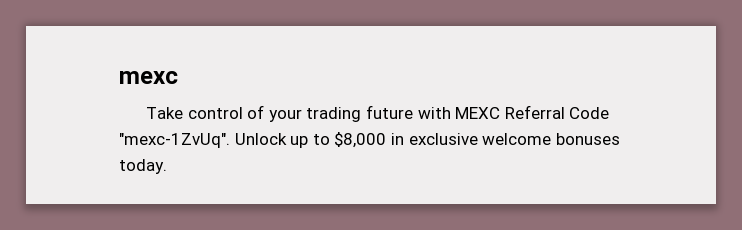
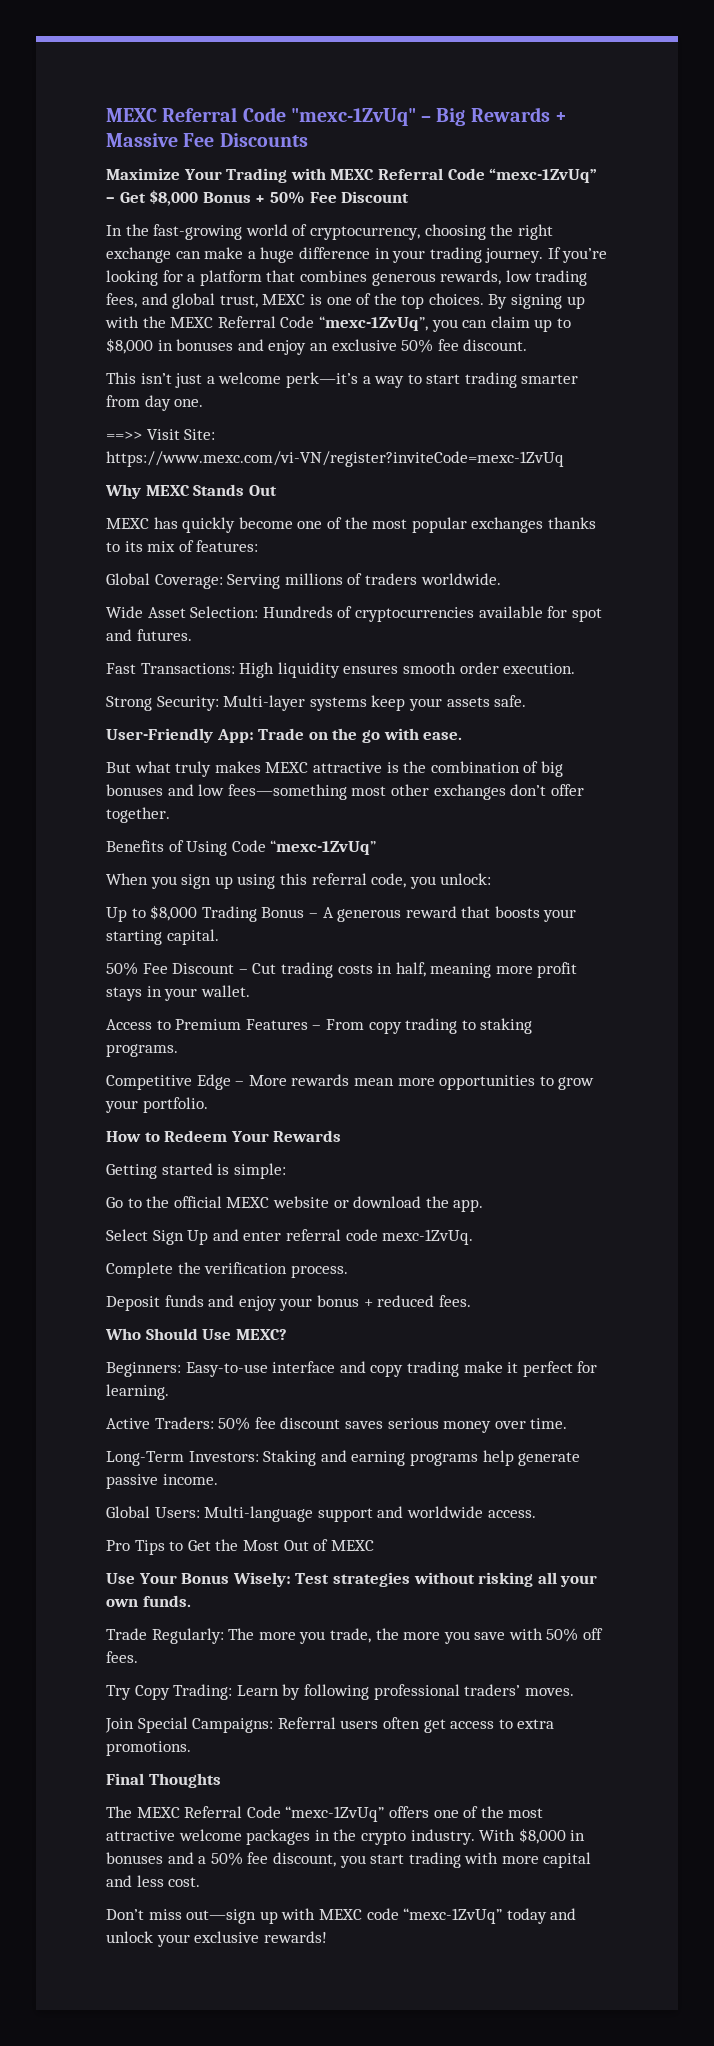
- mexc
- Take control of your trading future with MEXC Referral Code "mexc-1ZvUq". Unlock up to $8,000 in exclusive welcome bonuses today.
+ MEXC Referral Code "mexc-1ZvUq" – Big Rewards + Massive Fee Discounts
+ Maximize Your Trading with MEXC Referral Code “mexc-1ZvUq” – Get $8,000 Bonus + 50% Fee Discount
+ In the fast-growing world of cryptocurrency, choosing the right exchange can make a huge difference in your trading journey. If you’re looking for a platform that combines generous rewards, low trading fees, and global trust, MEXC is one of the top choices. By signing up with the MEXC Referral Code “mexc-1ZvUq”, you can claim up to $8,000 in bonuses and enjoy an exclusive 50% fee discount.
+ This isn’t just a welcome perk—it’s a way to start trading smarter from day one.
+ ==>> Visit Site: https://www.mexc.com/vi-VN/register?inviteCode=mexc-1ZvUq
+ Why MEXC Stands Out
+ MEXC has quickly become one of the most popular exchanges thanks to its mix of features:
+ Global Coverage: Serving millions of traders worldwide.
+ Wide Asset Selection: Hundreds of cryptocurrencies available for spot and futures.
+ Fast Transactions: High liquidity ensures smooth order execution.
+ Strong Security: Multi-layer systems keep your assets safe.
+ User-Friendly App: Trade on the go with ease.
+ But what truly makes MEXC attractive is the combination of big bonuses and low fees—something most other exchanges don’t offer together.
+ Benefits of Using Code “mexc-1ZvUq”
+ When you sign up using this referral code, you unlock:
+ Up to $8,000 Trading Bonus – A generous reward that boosts your starting capital.
+ 50% Fee Discount – Cut trading costs in half, meaning more profit stays in your wallet.
+ Access to Premium Features – From copy trading to staking programs.
+ Competitive Edge – More rewards mean more opportunities to grow your portfolio.
+ How to Redeem Your Rewards
+ Getting started is simple:
+ Go to the official MEXC website or download the app.
+ Select Sign Up and enter referral code mexc-1ZvUq.
+ Complete the verification process.
+ Deposit funds and enjoy your bonus + reduced fees.
+ Who Should Use MEXC?
+ Beginners: Easy-to-use interface and copy trading make it perfect for learning.
+ Active Traders: 50% fee discount saves serious money over time.
+ Long-Term Investors: Staking and earning programs help generate passive income.
+ Global Users: Multi-language support and worldwide access.
+ Pro Tips to Get the Most Out of MEXC
+ Use Your Bonus Wisely: Test strategies without risking all your own funds.
+ Trade Regularly: The more you trade, the more you save with 50% off fees.
+ Try Copy Trading: Learn by following professional traders’ moves.
+ Join Special Campaigns: Referral users often get access to extra promotions.
+ Final Thoughts
+ The MEXC Referral Code “mexc-1ZvUq” offers one of the most attractive welcome packages in the crypto industry. With $8,000 in bonuses and a 50% fee discount, you start trading with more capital and less cost.
+ Don’t miss out—sign up with MEXC code “mexc-1ZvUq” today and unlock your exclusive rewards!

